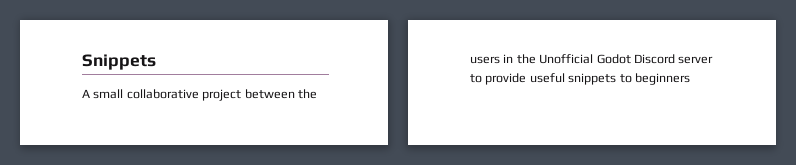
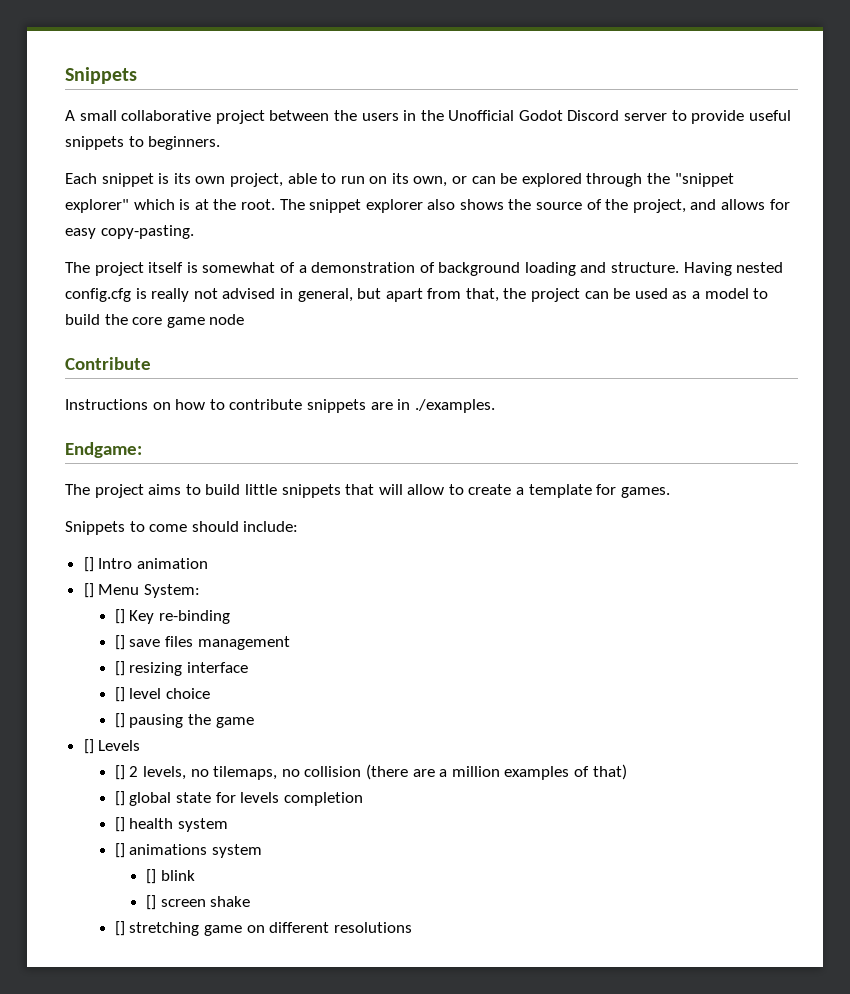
- A small collaborative project between the users in the Unofficial Godot Discord server to provide useful snippets to beginners
+ A small collaborative project between the users in the Unofficial Godot Discord server to provide useful snippets to beginners.
+ Each snippet is its own project, able to run on its own, or can be explored through the "snippet explorer" which is at the root. The snippet explorer also shows the source of the project, and allows for easy copy-pasting.
+ The project itself is somewhat of a demonstration of background loading and structure. Having nested config.cfg is really not advised in general, but apart from that, the project can be used as a model to build the core game node
+ Contribute
+ Instructions on how to contribute snippets are in ./examples.
+ Endgame:
+ The project aims to build little snippets that will allow to create a template for games.
+ Snippets to come should include:
+ [] Intro animation
+ [] Menu System:
+ [] Key re-binding
+ [] save files management
+ [] resizing interface
+ [] level choice
+ [] pausing the game
+ [] Levels
+ [] 2 levels, no tilemaps, no collision (there are a million examples of that)
+ [] global state for levels completion
+ [] health system
+ [] animations system
+ [] blink
+ [] screen shake
+ [] stretching game on different resolutions

